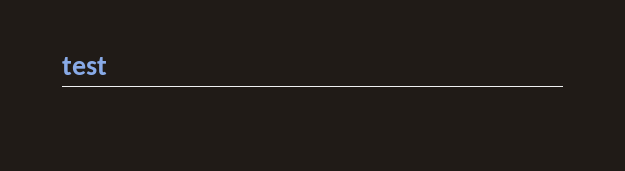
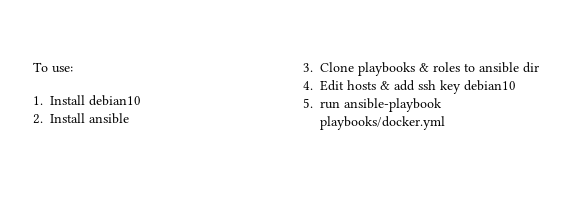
- test
+ To use:
+ 1. Install debian10
+ 2. Install ansible
+ 3. Clone playbooks & roles to ansible dir
+ 4. Edit hosts & add ssh key debian10
+ 5. run ansible-playbook playbooks/docker.yml

